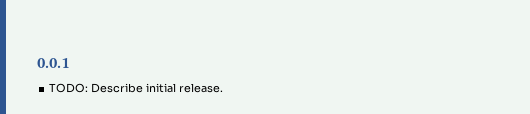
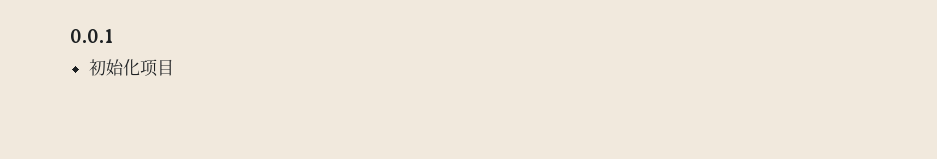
- TODO: Describe initial release.
+ 初始化项目

